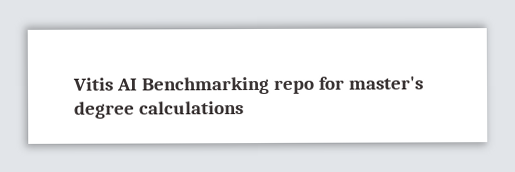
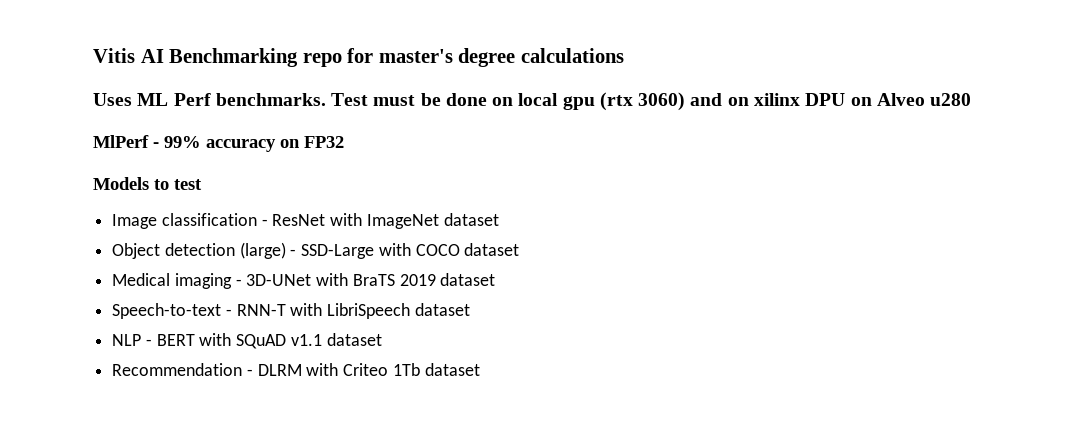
+ Uses ML Perf benchmarks. Test must be done on local gpu (rtx 3060) and on xilinx DPU on Alveo u280
+ MlPerf - 99% accuracy on FP32
+ Models to test
+ Image classification - ResNet with ImageNet dataset
+ Object detection (large) - SSD-Large with COCO dataset
+ Medical imaging - 3D-UNet with BraTS 2019 dataset
+ Speech-to-text - RNN-T with LibriSpeech dataset
+ NLP - BERT with SQuAD v1.1 dataset
+ Recommendation - DLRM with Criteo 1Tb dataset

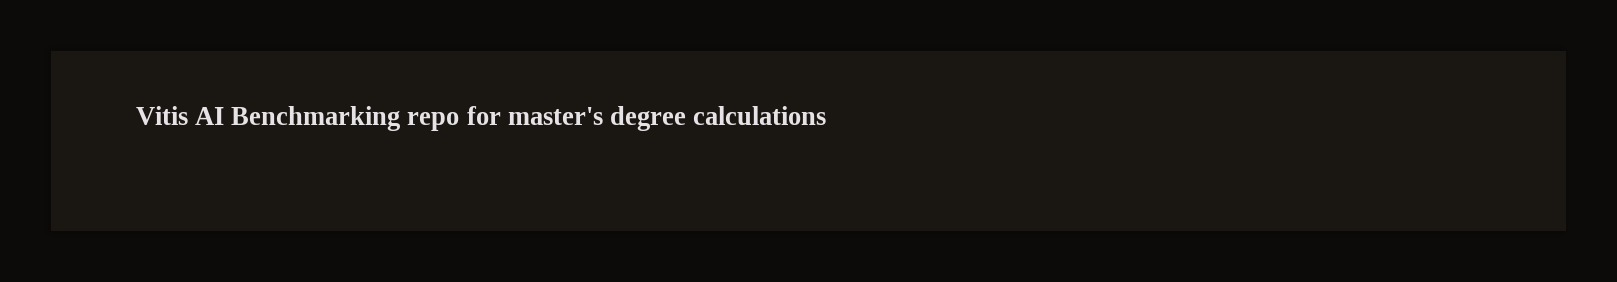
- Uses ML Perf benchmarks. Test must be done on local gpu (rtx 3060) and on xilinx DPU on Alveo u280
- MlPerf - 99% accuracy on FP32
- Models to test
- Image classification - ResNet with ImageNet dataset
- Object detection (large) - SSD-Large with COCO dataset
- Medical imaging - 3D-UNet with BraTS 2019 dataset
- Speech-to-text - RNN-T with LibriSpeech dataset
- NLP - BERT with SQuAD v1.1 dataset
- Recommendation - DLRM with Criteo 1Tb dataset

